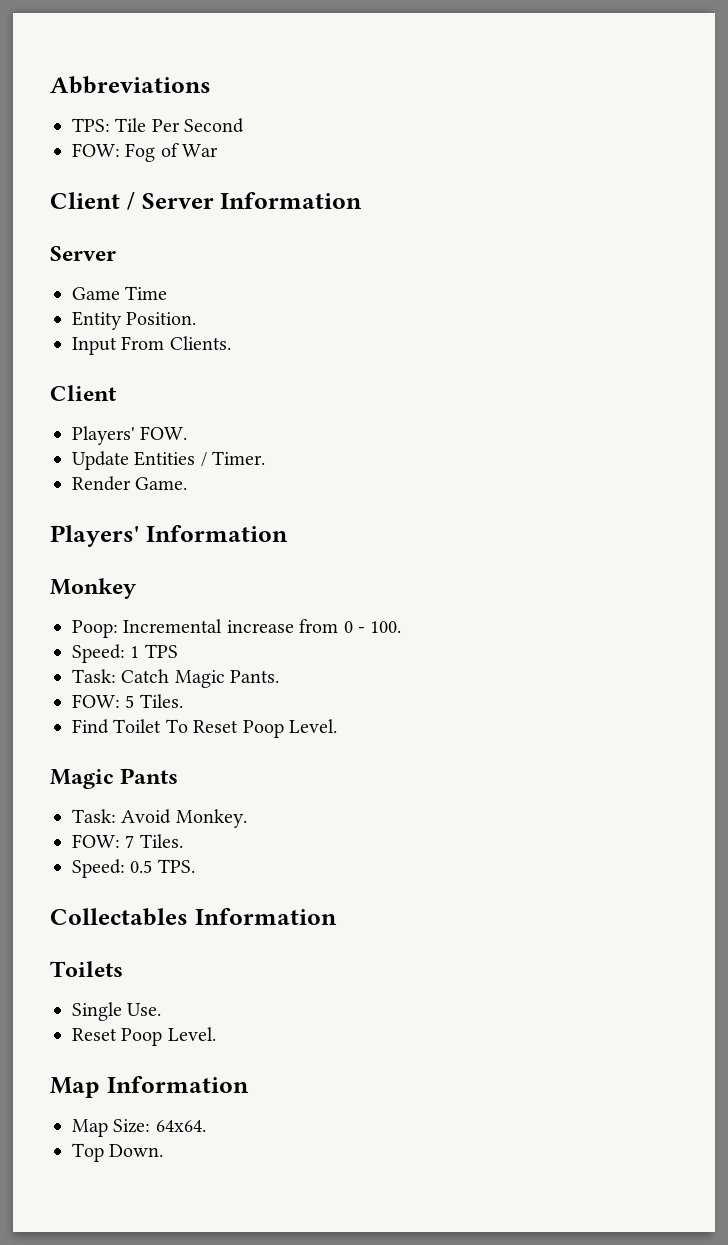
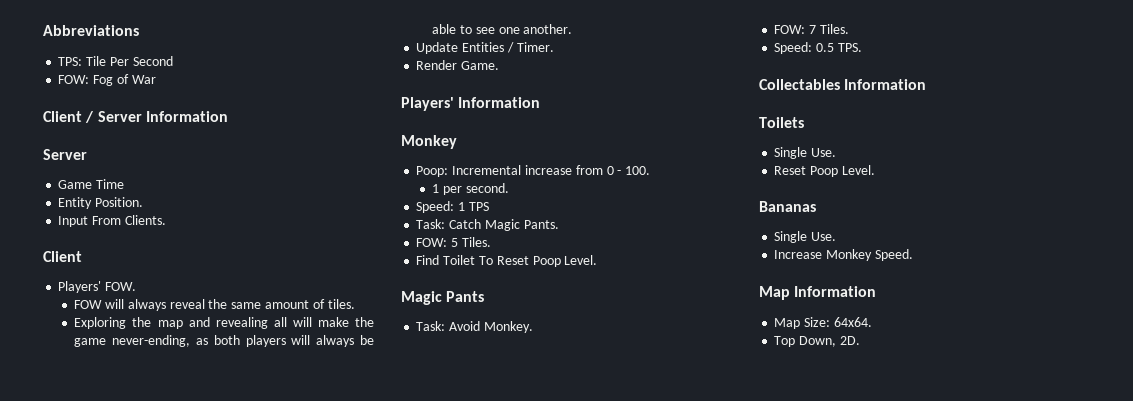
+ FOW will always reveal the same amount of tiles.
+ Exploring the map and revealing all will make the game never-ending, as both players will always be able to see one another.
+ 1 per second.
+ Bananas
+ Single Use.
+ Increase Monkey Speed.
- Top Down.
+ Top Down, 2D.

